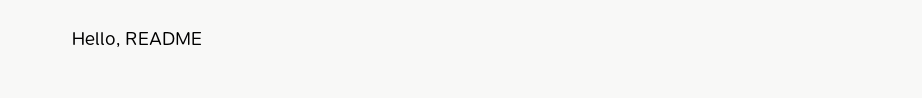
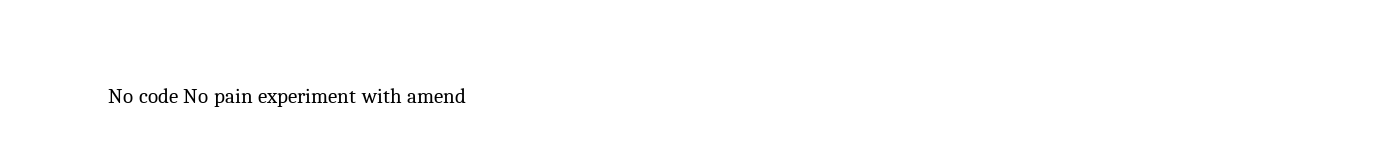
- Hello, README
+ No code No pain experiment with amend

